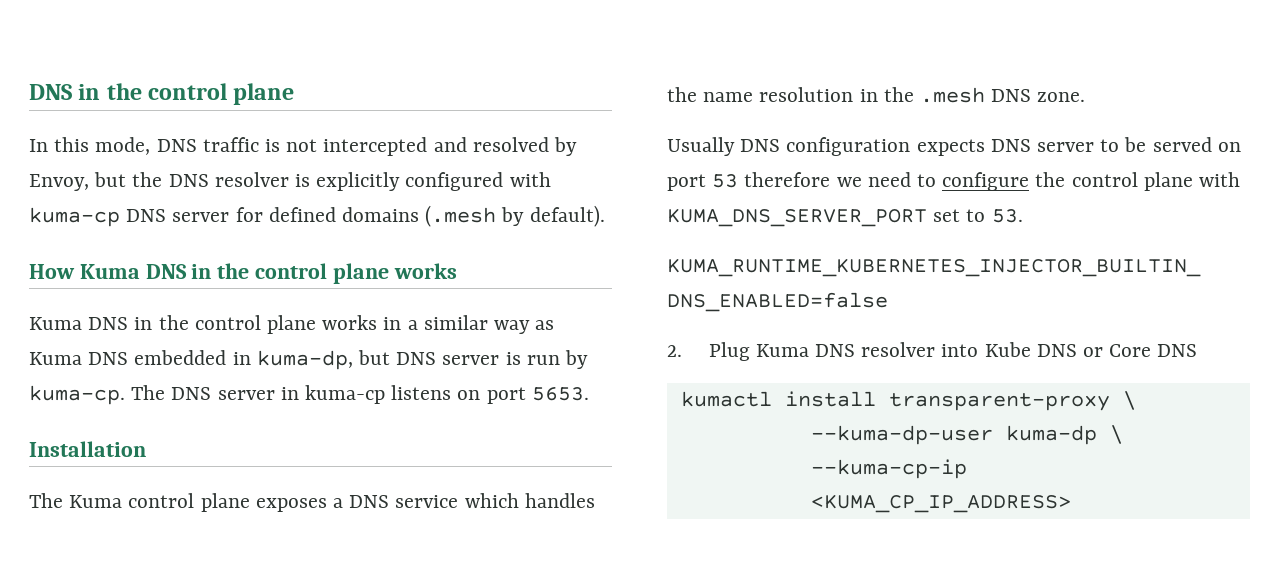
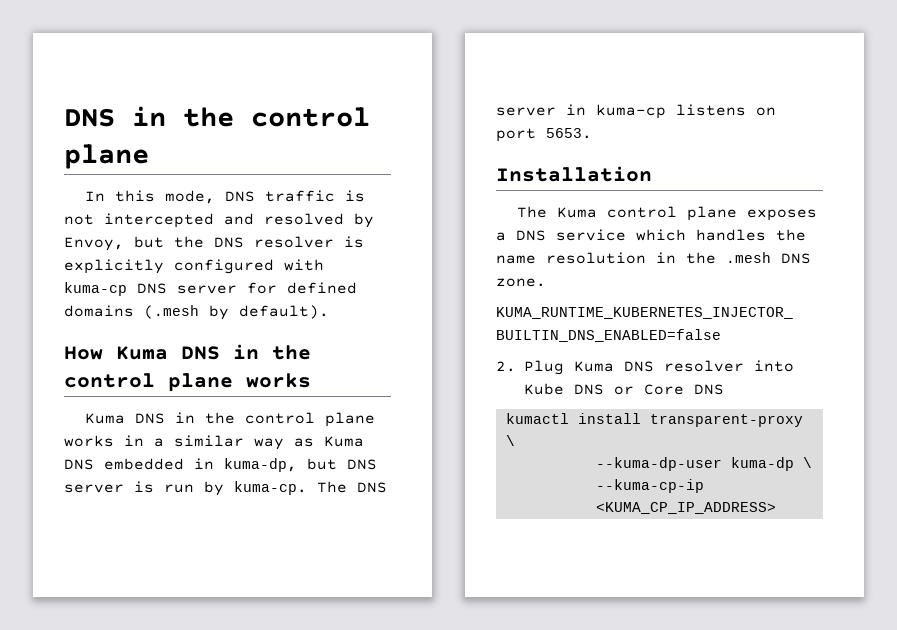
- Usually DNS configuration expects DNS server to be served on port 53 therefore we need to configure the control plane with KUMA_DNS_SERVER_PORT set to 53.

